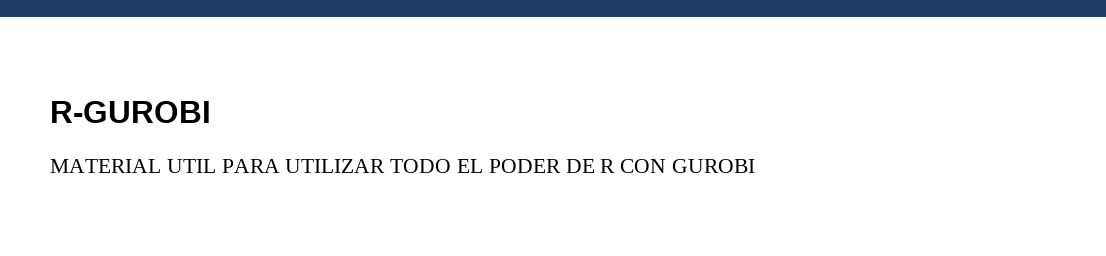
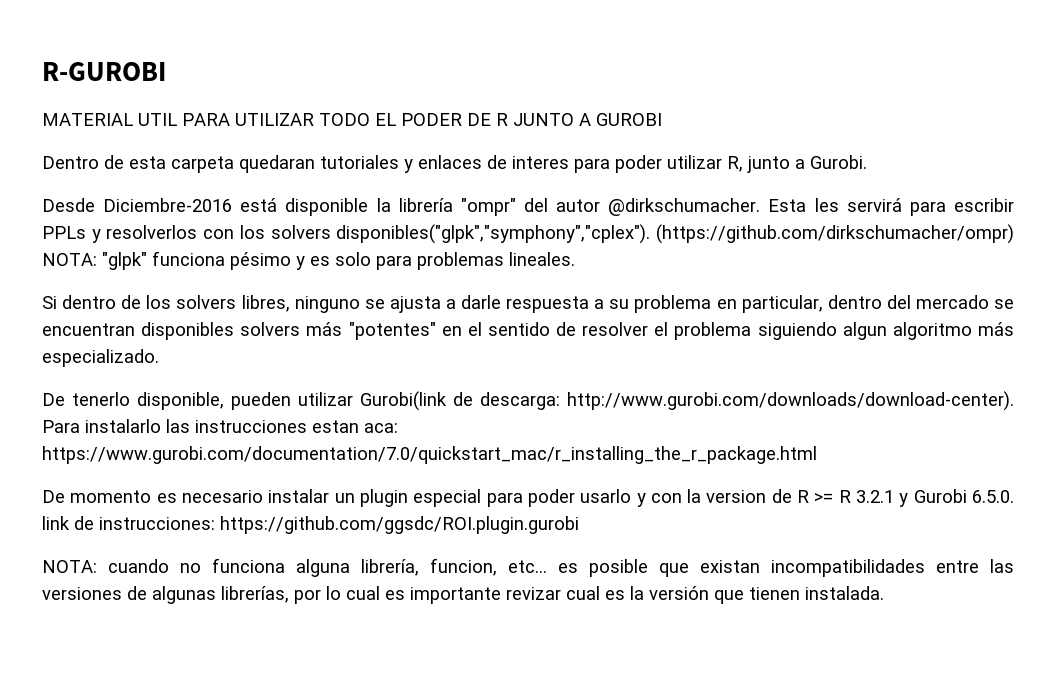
- MATERIAL UTIL PARA UTILIZAR TODO EL PODER DE R CON GUROBI
+ MATERIAL UTIL PARA UTILIZAR TODO EL PODER DE R JUNTO A GUROBI
+ Dentro de esta carpeta quedaran tutoriales y enlaces de interes para poder utilizar R, junto a Gurobi.
+ Desde Diciembre-2016 está disponible la librería "ompr" del autor @dirkschumacher. Esta les servirá para escribir PPLs y resolverlos con los solvers disponibles("glpk","symphony","cplex"). (https://github.com/dirkschumacher/ompr) NOTA: "glpk" funciona pésimo y es solo para problemas lineales.
+ Si dentro de los solvers libres, ninguno se ajusta a darle respuesta a su problema en particular, dentro del mercado se encuentran disponibles solvers más "potentes" en el sentido de resolver el problema siguiendo algun algoritmo más especializado.
+ De tenerlo disponible, pueden utilizar Gurobi(link de descarga: http://www.gurobi.com/downloads/download-center). Para instalarlo las instrucciones estan aca: https://www.gurobi.com/documentation/7.0/quickstart_mac/r_installing_the_r_package.html
+ De momento es necesario instalar un plugin especial para poder usarlo y con la version de R >= R 3.2.1 y Gurobi 6.5.0. link de instrucciones: https://github.com/ggsdc/ROI.plugin.gurobi
+ NOTA: cuando no funciona alguna librería, funcion, etc... es posible que existan incompatibilidades entre las versiones de algunas librerías, por lo cual es importante revizar cual es la versión que tienen instalada.

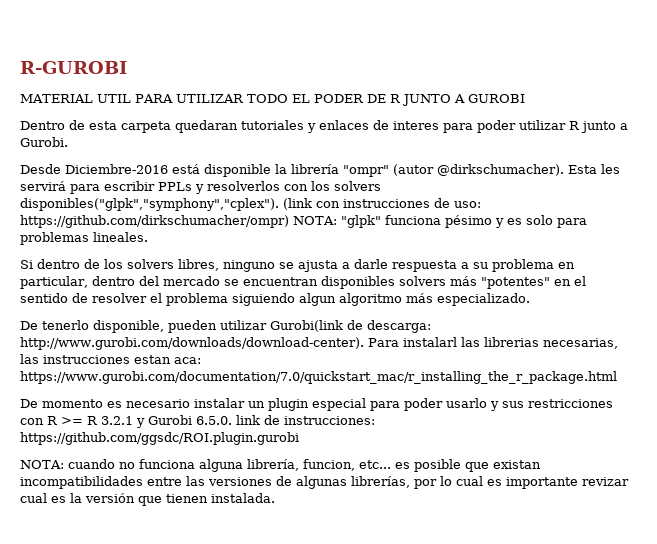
- Dentro de esta carpeta quedaran tutoriales y enlaces de interes para poder utilizar R, junto a Gurobi.
+ Dentro de esta carpeta quedaran tutoriales y enlaces de interes para poder utilizar R junto a Gurobi.
- Desde Diciembre-2016 está disponible la librería "ompr" del autor @dirkschumacher.
+ Desde Diciembre-2016 está disponible la librería "ompr" (autor @dirkschumacher).
- (https://github.com/dirkschumacher/ompr) NOTA: "glpk" funciona pésimo y es solo para problemas lineales.
+ (link con instrucciones de uso: https://github.com/dirkschumacher/ompr) NOTA: "glpk" funciona pésimo y es solo para problemas lineales.
- De tenerlo disponible, pueden utilizar Gurobi(link de descarga: http://www.gurobi.com/downloads/download-center). Para instalarlo las instrucciones estan aca: https://www.gurobi.com/documentation/7.0/quickstart_mac/r_installing_the_r_package.html
+ De tenerlo disponible, pueden utilizar Gurobi(link de descarga: http://www.gurobi.com/downloads/download-center). Para instalarl las librerias necesarias, las instrucciones estan aca: https://www.gurobi.com/documentation/7.0/quickstart_mac/r_installing_the_r_package.html
- De momento es necesario instalar un plugin especial para poder usarlo y con la version de R >= R 3.2.1 y Gurobi 6.5.0. link de instrucciones: https://github.com/ggsdc/ROI.plugin.gurobi
+ De momento es necesario instalar un plugin especial para poder usarlo y sus restricciones con R >= R 3.2.1 y Gurobi 6.5.0. link de instrucciones: https://github.com/ggsdc/ROI.plugin.gurobi

